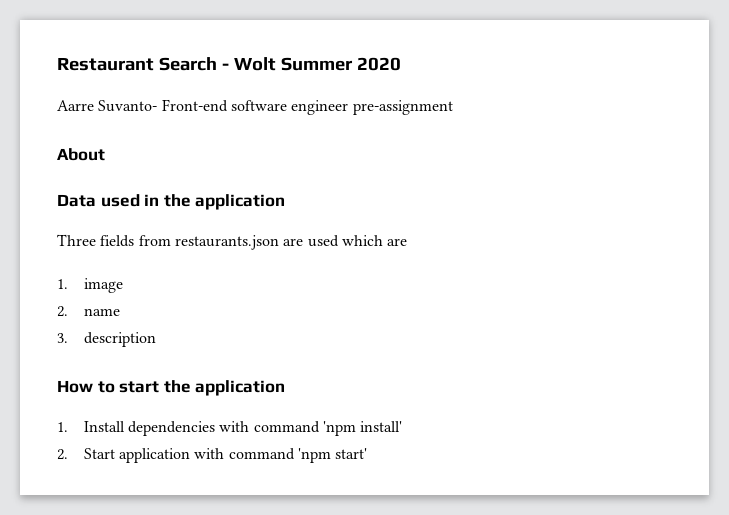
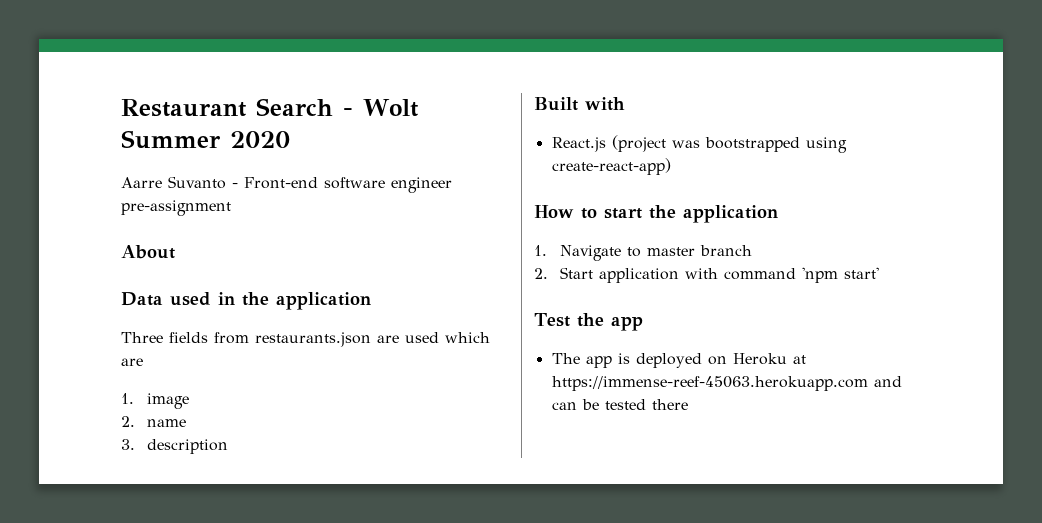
- Aarre Suvanto- Front-end software engineer pre-assignment
+ Aarre Suvanto - Front-end software engineer pre-assignment
+ Built with
+ React.js (project was bootstrapped using create-react-app)
- 1. Install dependencies with command 'npm install'
+ 1. Navigate to master branch
+ Test the app
+ The app is deployed on Heroku at https://immense-reef-45063.herokuapp.com and can be tested there

